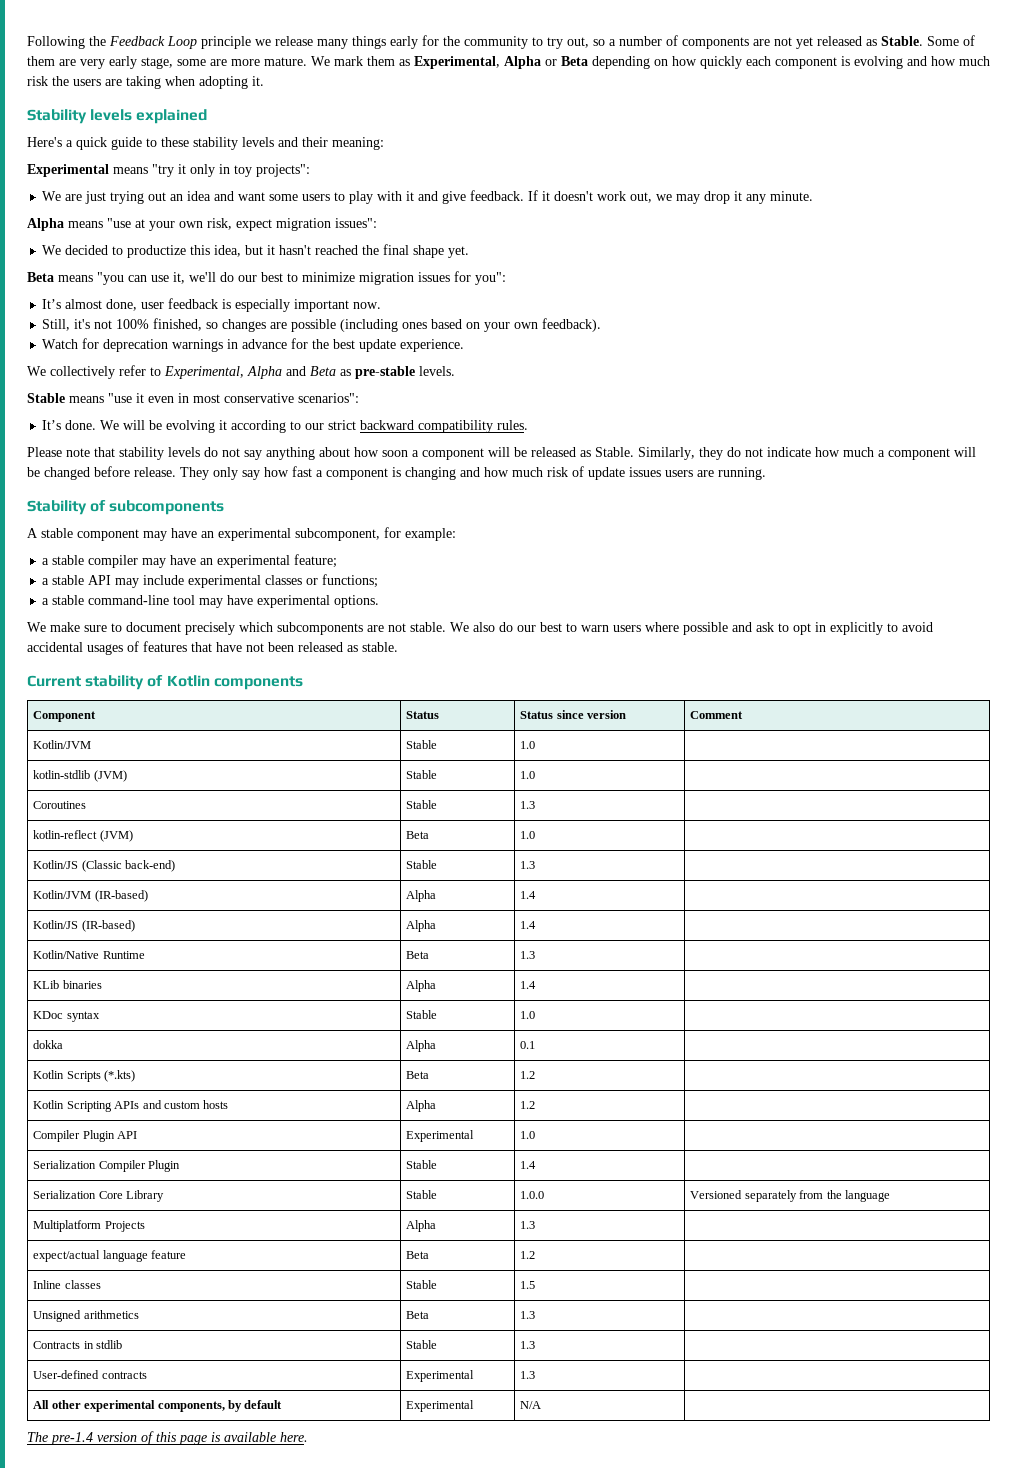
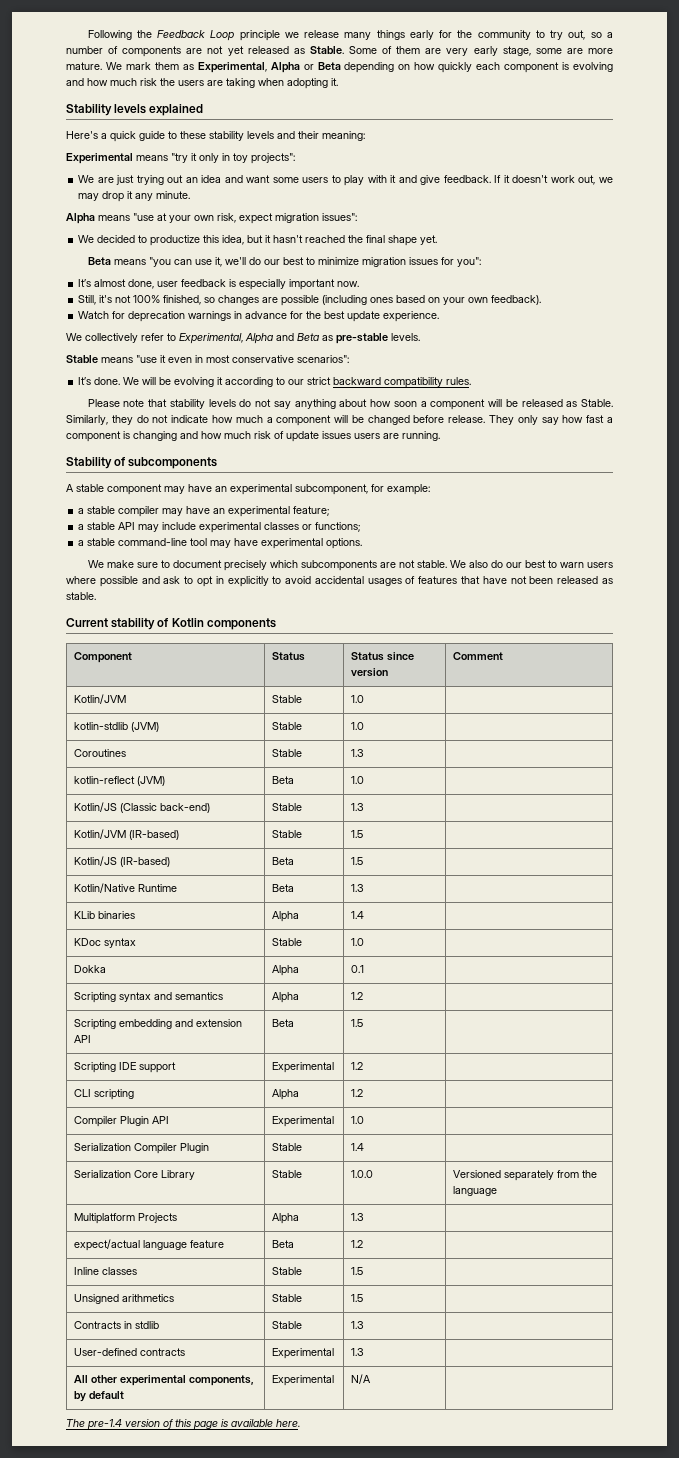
- Kotlin/JVM (IR-based) | Alpha | 1.4 |
+ Kotlin/JVM (IR-based) | Stable | 1.5 |
- Kotlin/JS (IR-based) | Alpha | 1.4 |
+ Kotlin/JS (IR-based) | Beta | 1.5 |
- dokka | Alpha | 0.1 |
+ Dokka | Alpha | 0.1 |
- Kotlin Scripts (*.kts) | Beta | 1.2 |
- Kotlin Scripting APIs and custom hosts | Alpha | 1.2 |
+ Scripting syntax and semantics | Alpha | 1.2 |
+ Scripting embedding and extension API | Beta | 1.5 |
+ Scripting IDE support | Experimental | 1.2 |
+ CLI scripting | Alpha | 1.2 |
- Unsigned arithmetics | Beta | 1.3 |
+ Unsigned arithmetics | Stable | 1.5 |

